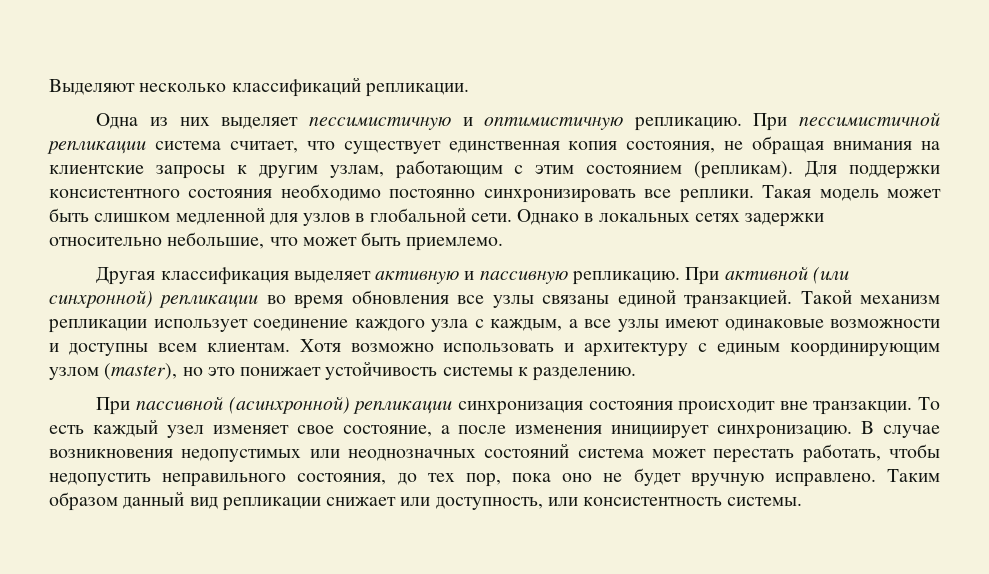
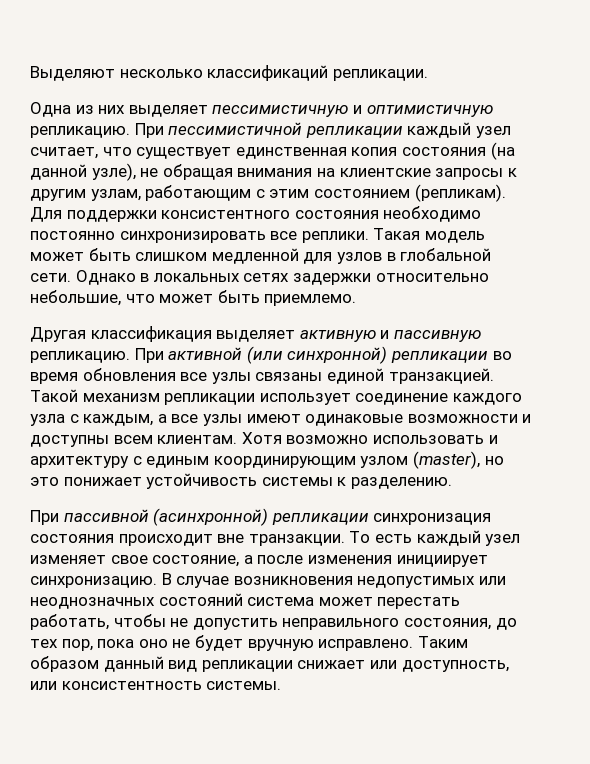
- При пессимистичной репликации система считает, что существует единственная копия состояния, не обращая внимания на клиентские запросы к другим узлам, работающим с этим состоянием (репликам).
+ При пессимистичной репликации каждый узел считает, что существует единственная копия состояния (на данной узле), не обращая внимания на клиентские запросы к другим узлам, работающим с этим состоянием (репликам).
- В случае возникновения недопустимых или неоднозначных состояний система может перестать работать, чтобы недопустить неправильного состояния, до тех пор, пока оно не будет вручную исправлено.
+ В случае возникновения недопустимых или неоднозначных состояний система может перестать работать, чтобы не допустить неправильного состояния, до тех пор, пока оно не будет вручную исправлено.

